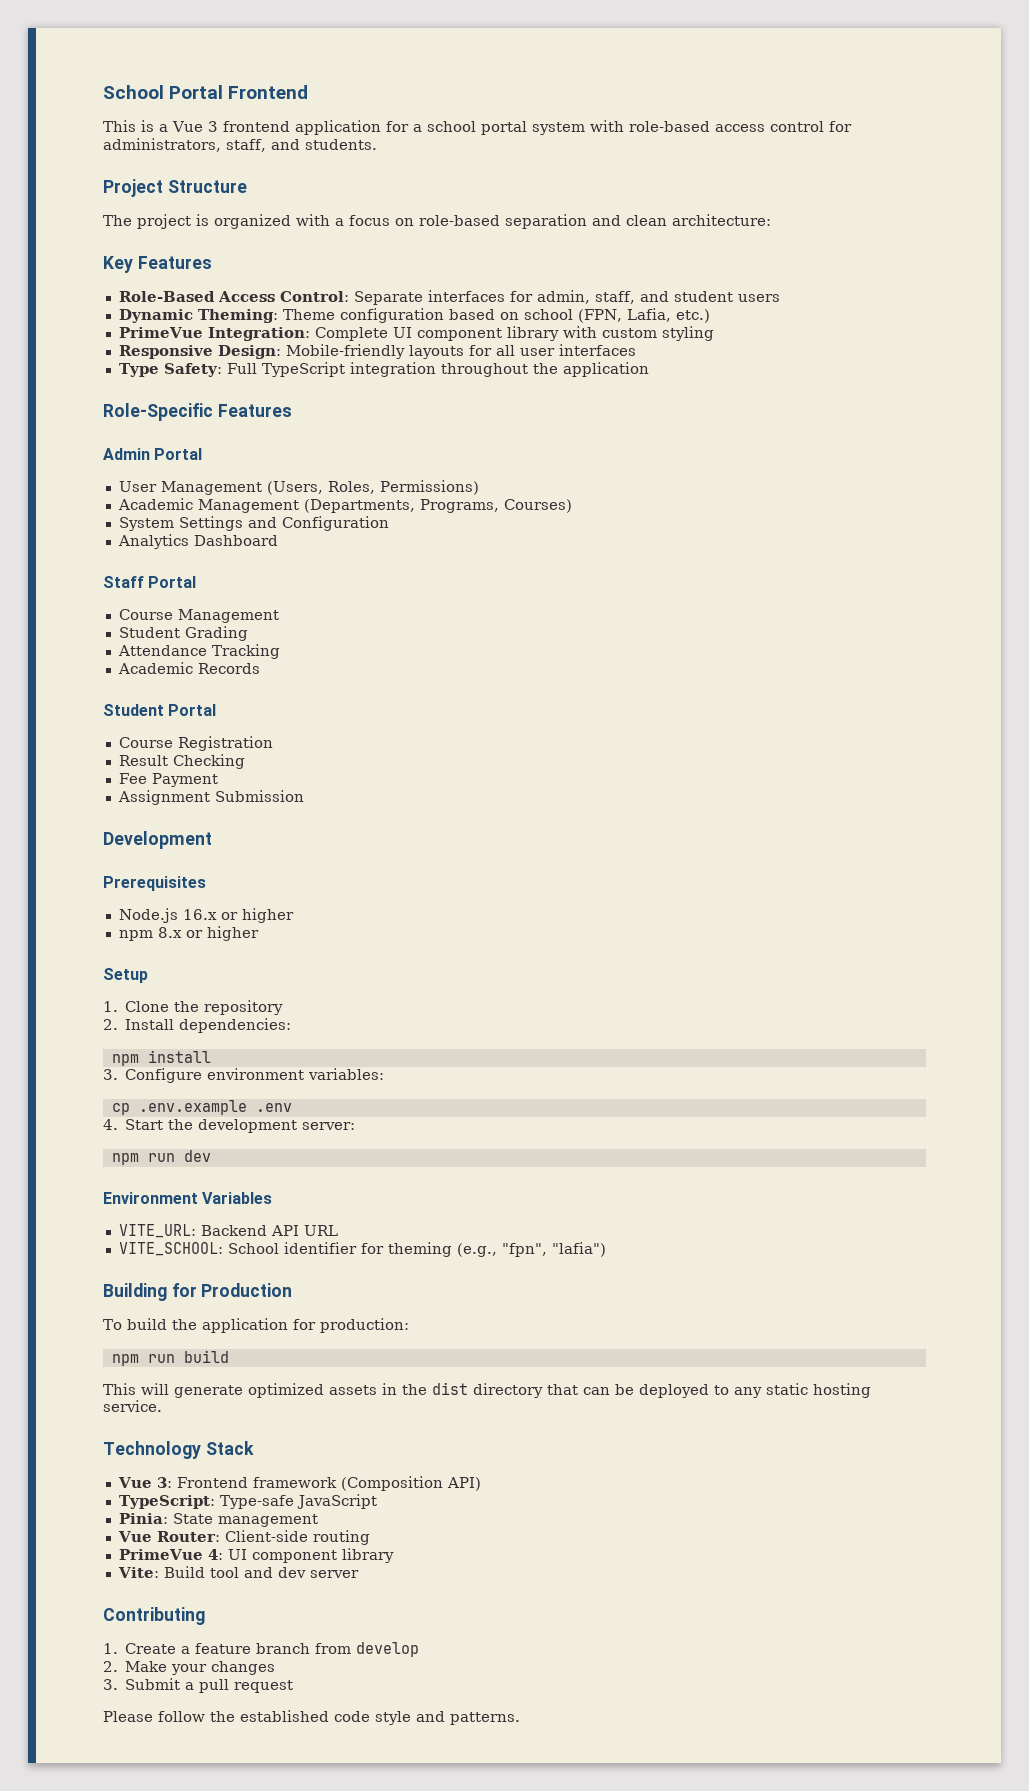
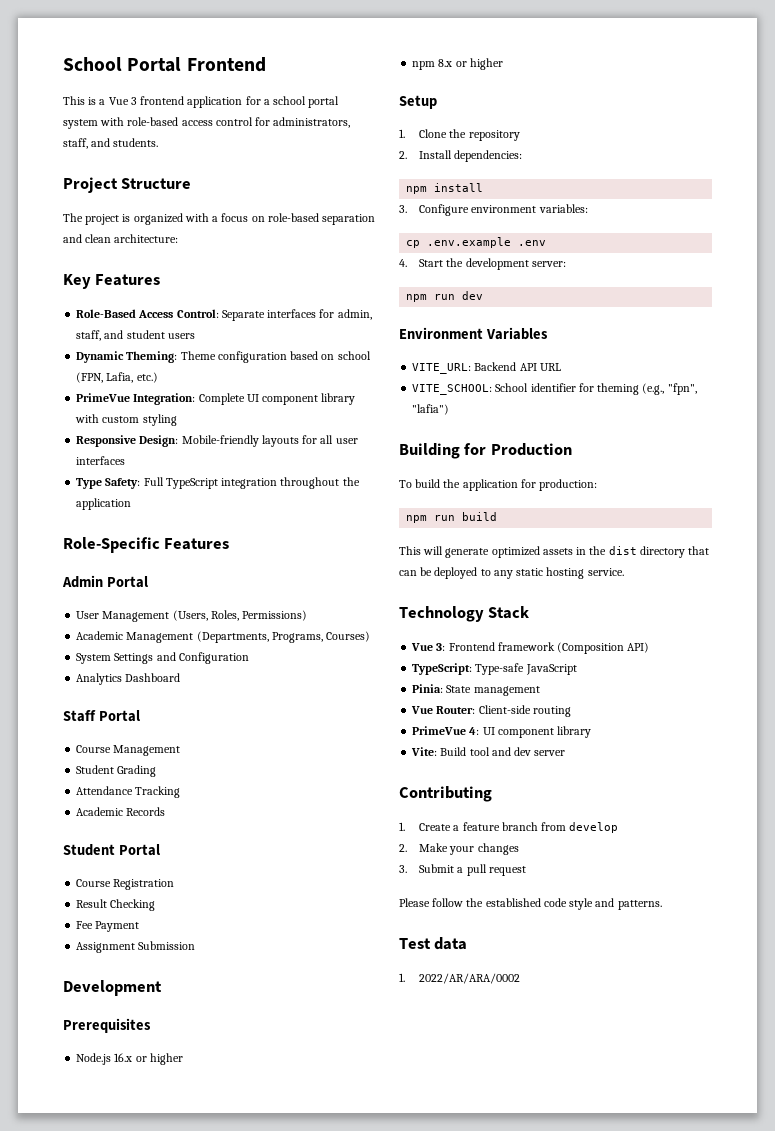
+ Test data
+ 1. 2022/AR/ARA/0002

